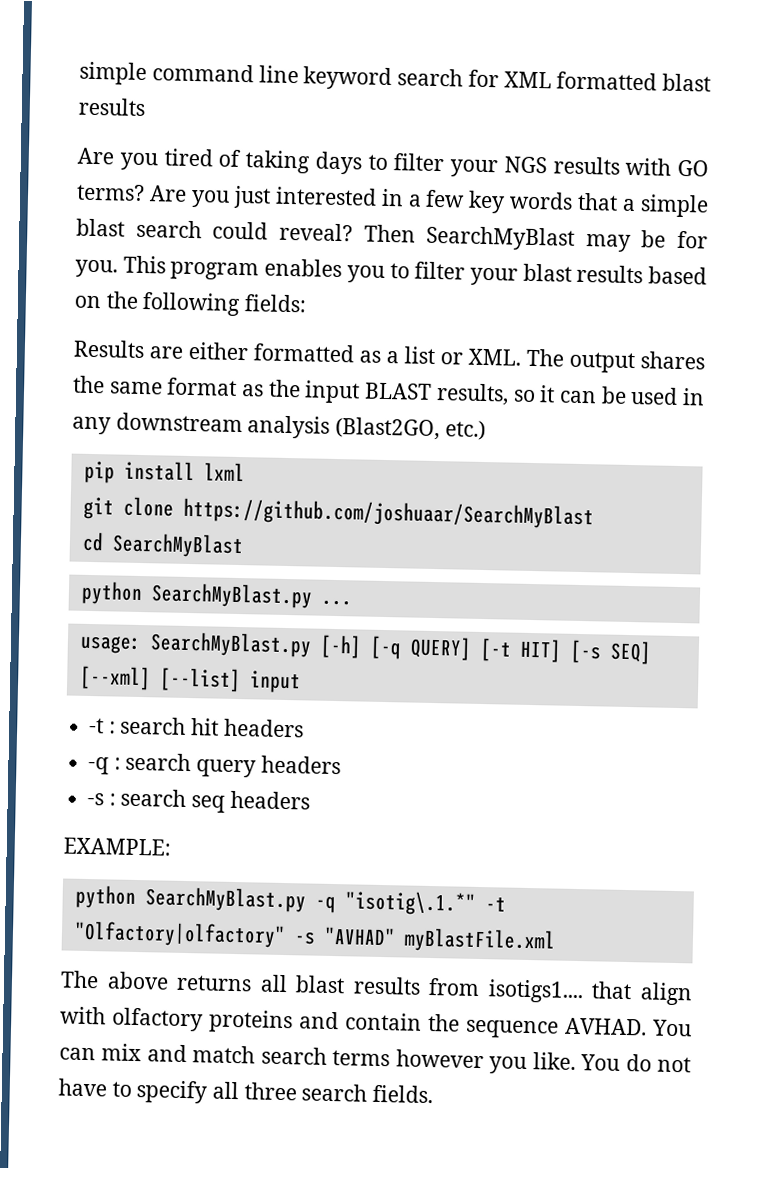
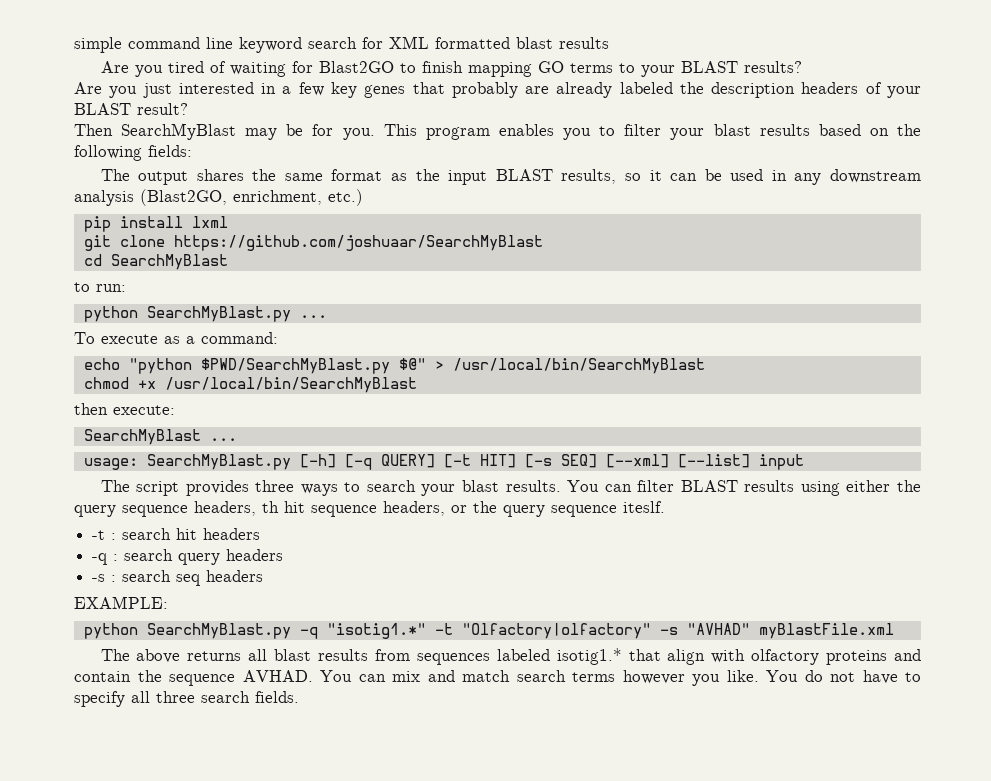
- Are you tired of taking days to filter your NGS results with GO terms? Are you just interested in a few key words that a simple blast search could reveal? Then SearchMyBlast may be for you.
+ Are you tired of waiting for Blast2GO to finish mapping GO terms to your BLAST results?
+ Are you just interested in a few key genes that probably are already labeled the description headers of your BLAST result?
+ Then SearchMyBlast may be for you.
- Results are either formatted as a list or XML. The output shares the same format as the input BLAST results, so it can be used in any downstream analysis (Blast2GO, etc.)
+ The output shares the same format as the input BLAST results, so it can be used in any downstream analysis (Blast2GO, enrichment, etc.)
+ to run:
+ To execute as a command:
+ echo "python $PWD/SearchMyBlast.py $@" > /usr/local/bin/SearchMyBlast
+ chmod +x /usr/local/bin/SearchMyBlast
+ then execute:
+ SearchMyBlast ...
+ The script provides three ways to search your blast results. You can filter BLAST results using either the query sequence headers, th hit sequence headers, or the query sequence iteslf.
- python SearchMyBlast.py -q "isotig\.1.*" -t "Olfactory|olfactory" -s "AVHAD" myBlastFile.xml
+ python SearchMyBlast.py -q "isotig1.*" -t "Olfactory|olfactory" -s "AVHAD" myBlastFile.xml
- The above returns all blast results from isotigs1.... that align with olfactory proteins and contain the sequence AVHAD.
+ The above returns all blast results from sequences labeled isotig1.* that align with olfactory proteins and contain the sequence AVHAD.

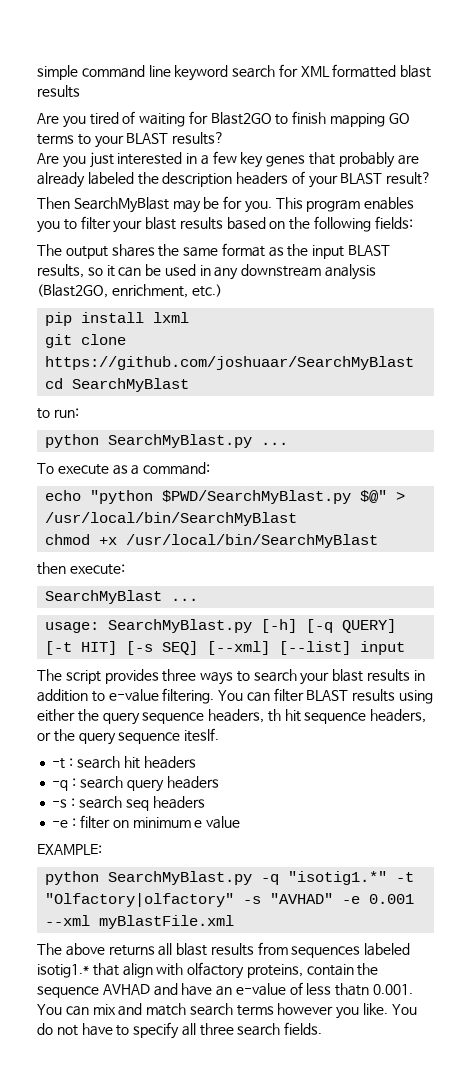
- The script provides three ways to search your blast results.
+ The script provides three ways to search your blast results in addition to e-value filtering.
+ -e : filter on minimum e value
- python SearchMyBlast.py -q "isotig1.*" -t "Olfactory|olfactory" -s "AVHAD" myBlastFile.xml
+ python SearchMyBlast.py -q "isotig1.*" -t "Olfactory|olfactory" -s "AVHAD" -e 0.001 --xml myBlastFile.xml
- The above returns all blast results from sequences labeled isotig1.* that align with olfactory proteins and contain the sequence AVHAD. You can mix and match search terms however you like.
+ The above returns all blast results from sequences labeled isotig1.* that align with olfactory proteins, contain the sequence AVHAD and have an e-value of less thatn 0.001. You can mix and match search terms however you like.

